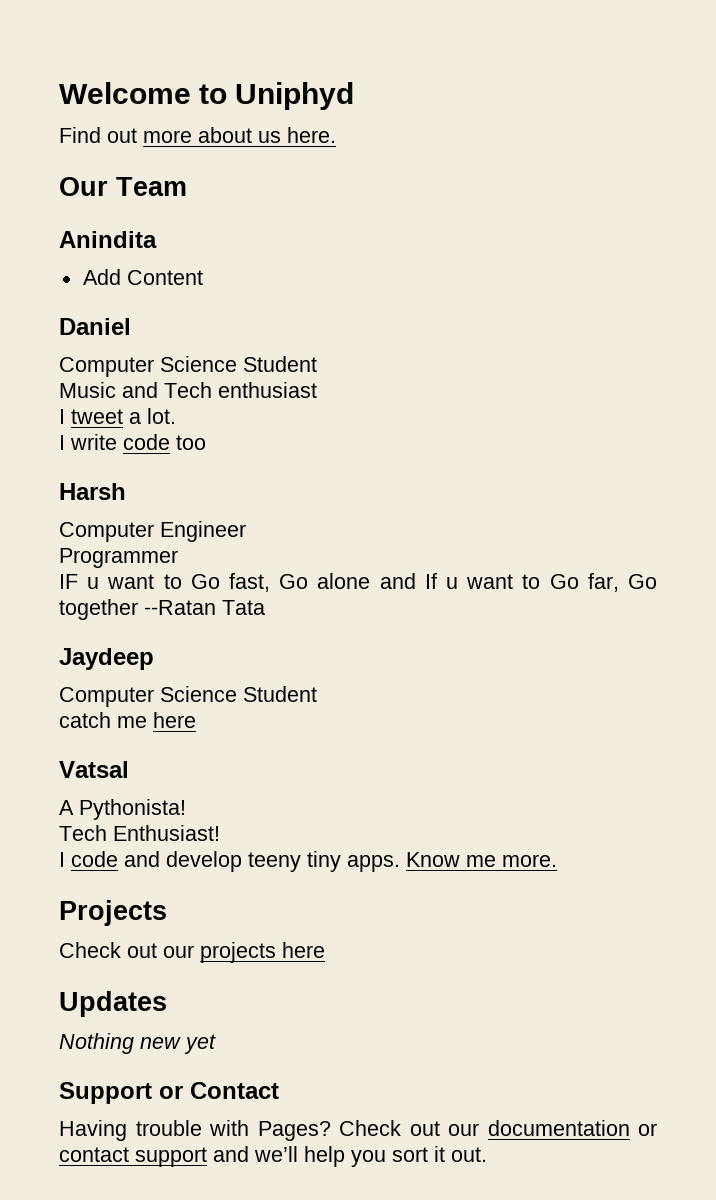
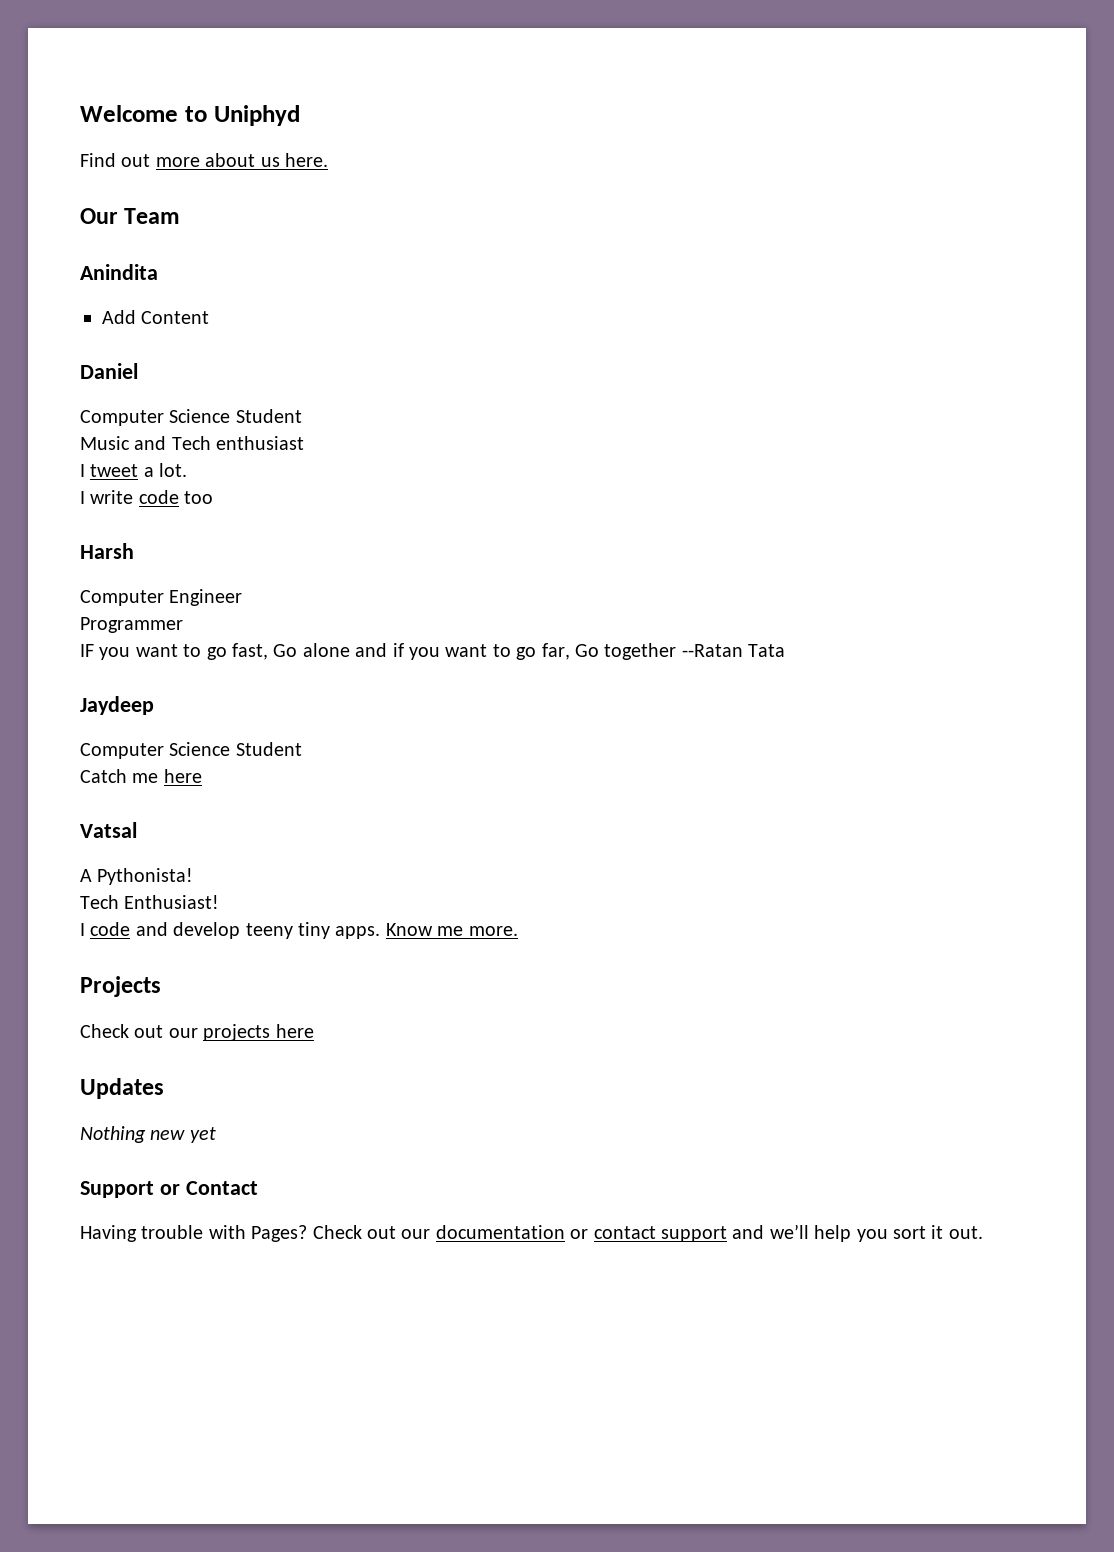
- IF u want to Go fast, Go alone and If u want to Go far, Go together --Ratan Tata
+ IF you want to go fast, Go alone and if you want to go far, Go together --Ratan Tata
- catch me here
+ Catch me here

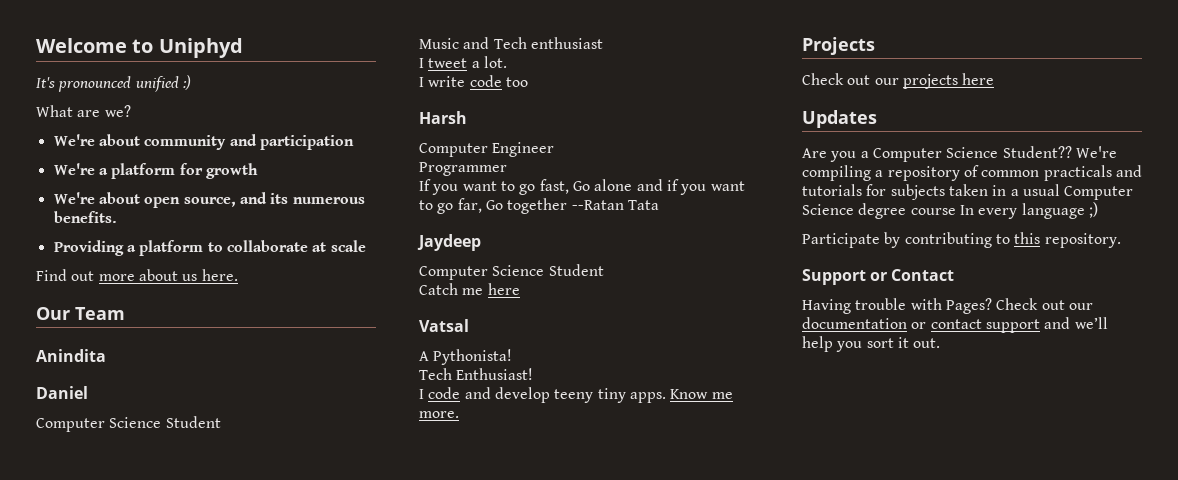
+ It's pronounced unified :)
+ What are we?
+ We're about community and participation
+ We're a platform for growth
+ We're about open source, and its numerous benefits.
+ Providing a platform to collaborate at scale
- Add Content
- IF you want to go fast, Go alone and if you want to go far, Go together --Ratan Tata
+ If you want to go fast, Go alone and if you want to go far, Go together --Ratan Tata
- Nothing new yet
+ Are you a Computer Science Student?? We're compiling a repository of common practicals and tutorials for subjects taken in a usual Computer Science degree course In every language ;)
+ Participate by contributing to this repository.

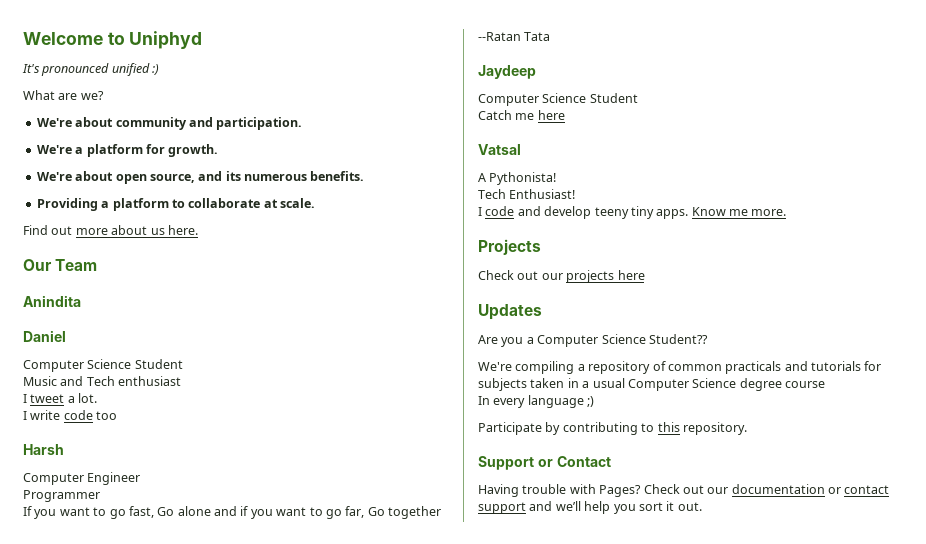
- We're about community and participation
+ We're about community and participation.
- We're a platform for growth
+ We're a platform for growth.
- Providing a platform to collaborate at scale
+ Providing a platform to collaborate at scale.
- Are you a Computer Science Student?? We're compiling a repository of common practicals and tutorials for subjects taken in a usual Computer Science degree course In every language ;)
+ Are you a Computer Science Student??
+ We're compiling a repository of common practicals and tutorials for subjects taken in a usual Computer Science degree course
+ In every language ;)

